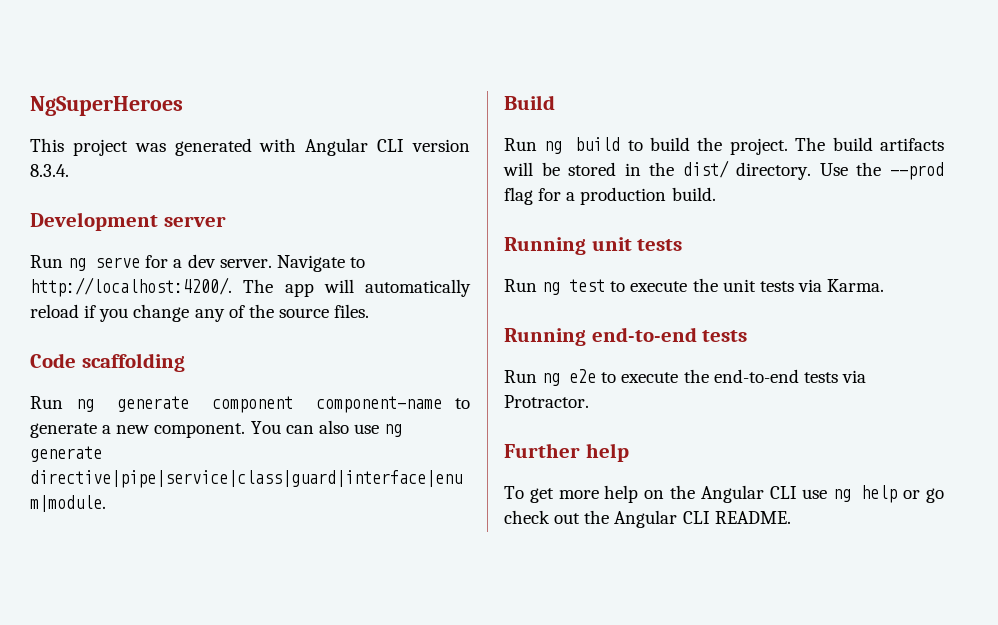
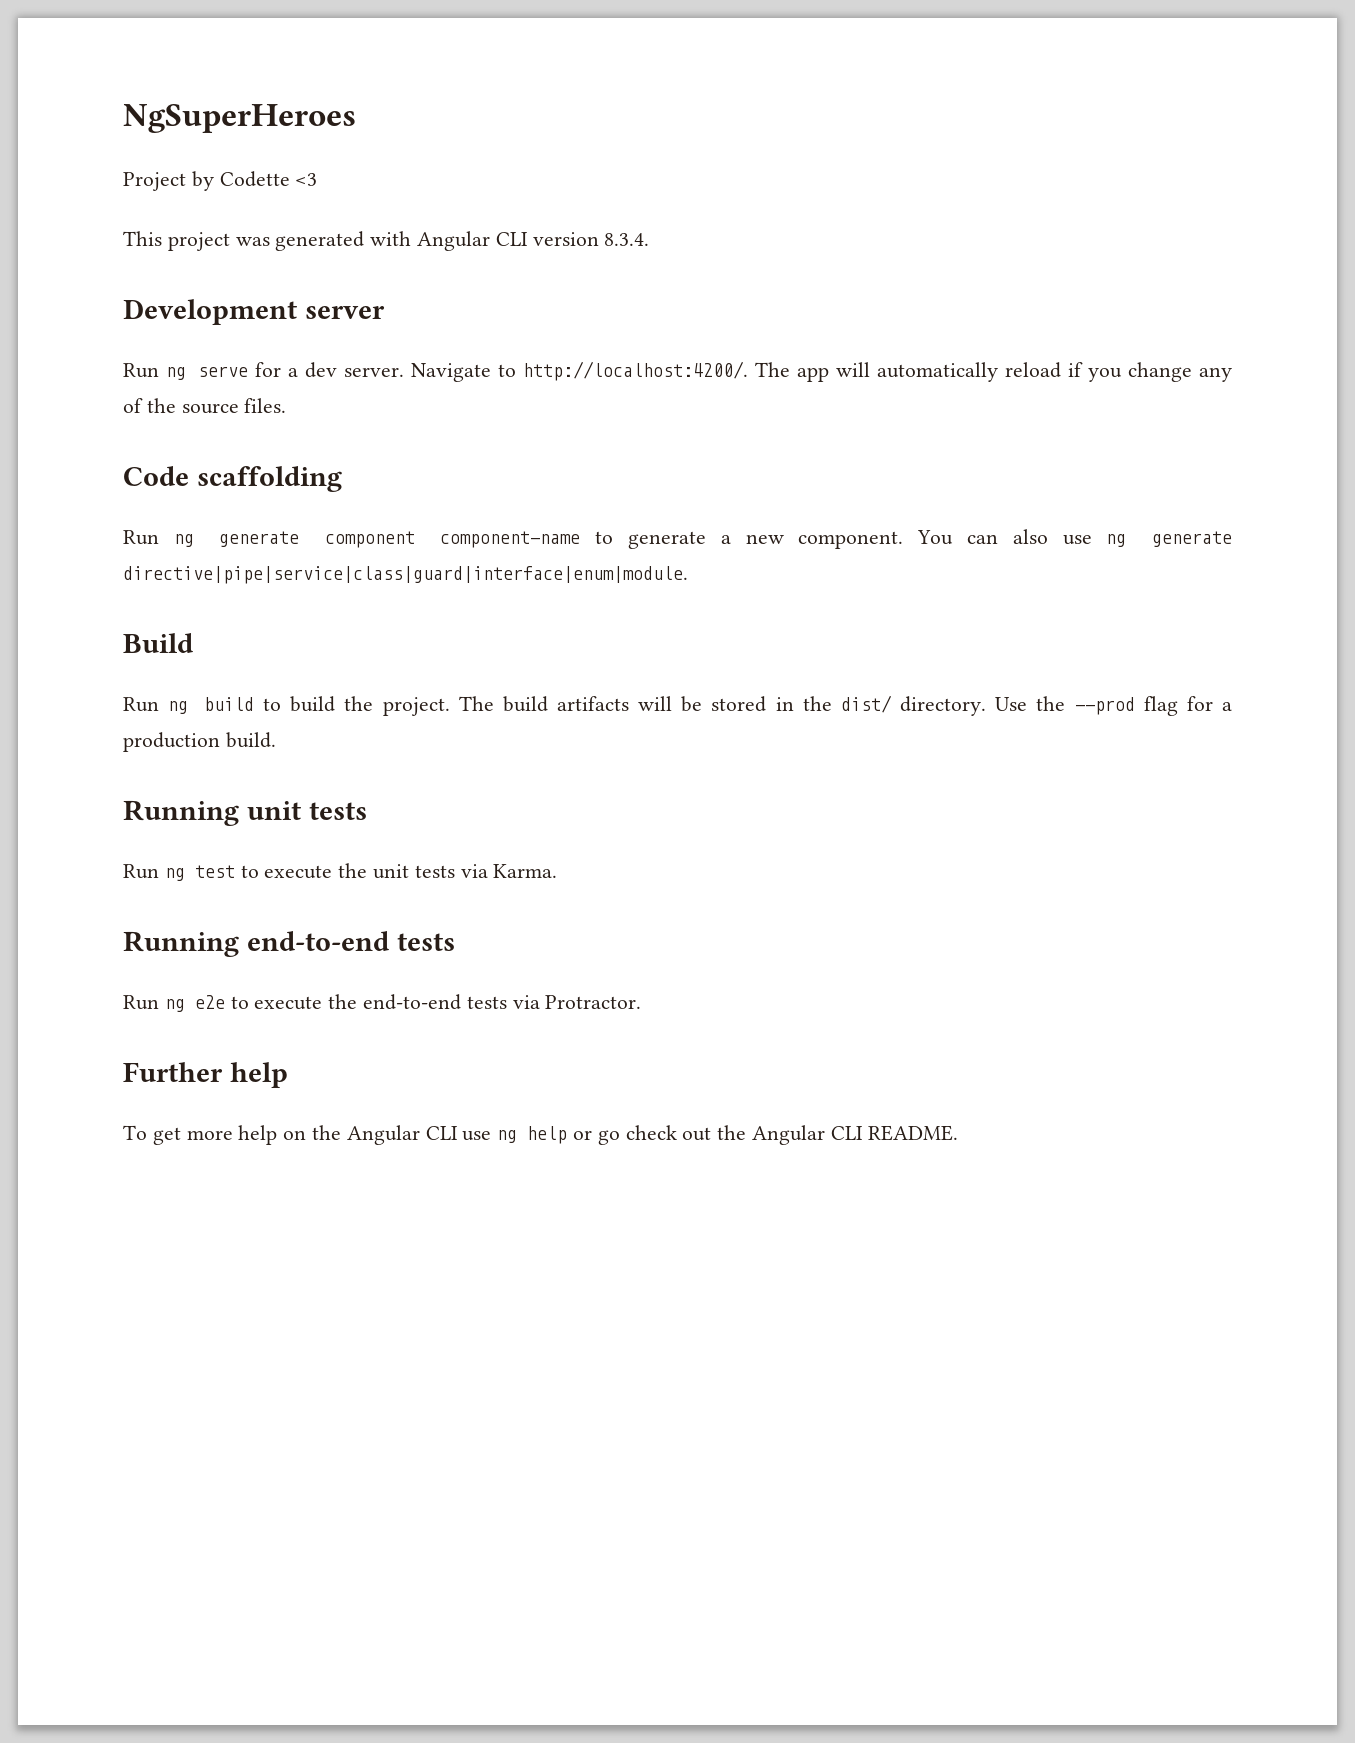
+ Project by Codette <3

